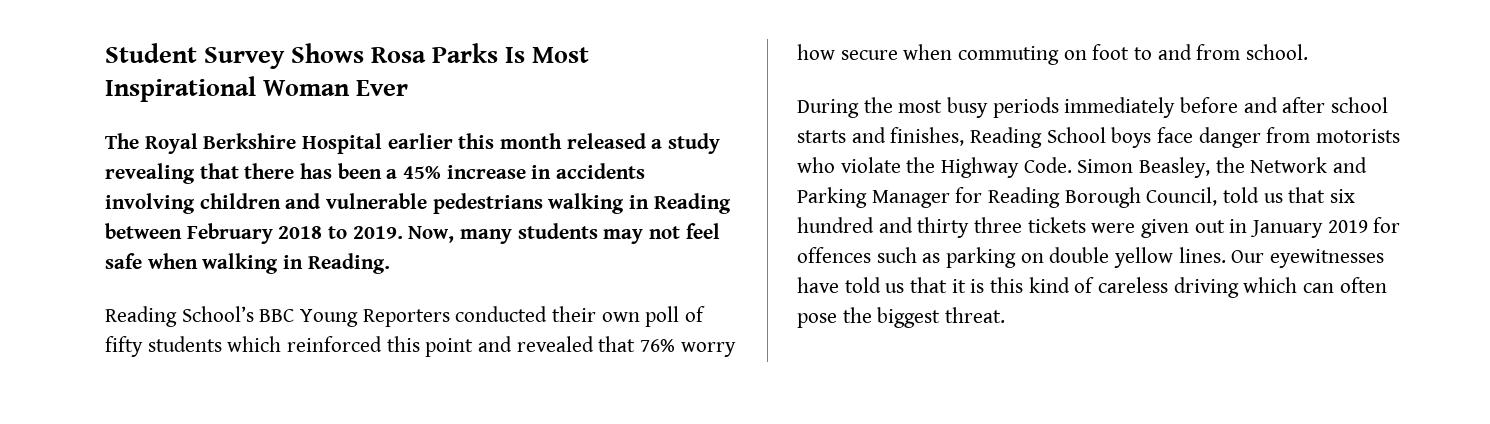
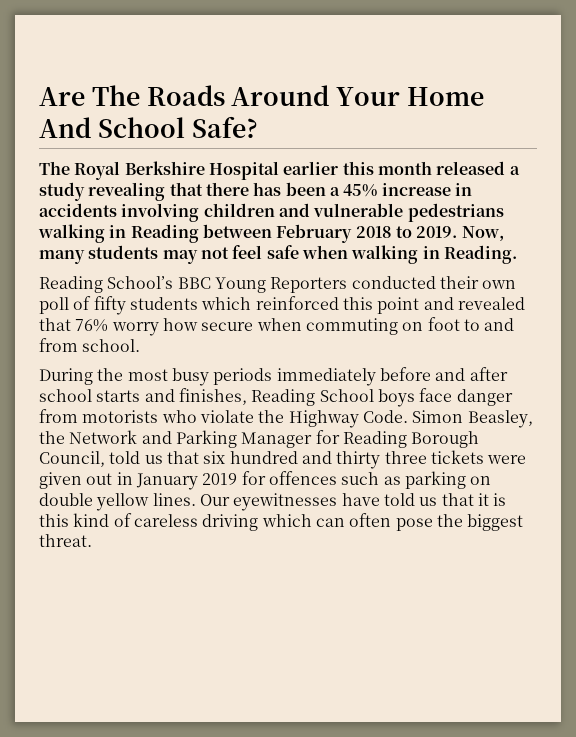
- Student Survey Shows Rosa Parks Is Most Inspirational Woman Ever
+ Are The Roads Around Your Home And School Safe?

